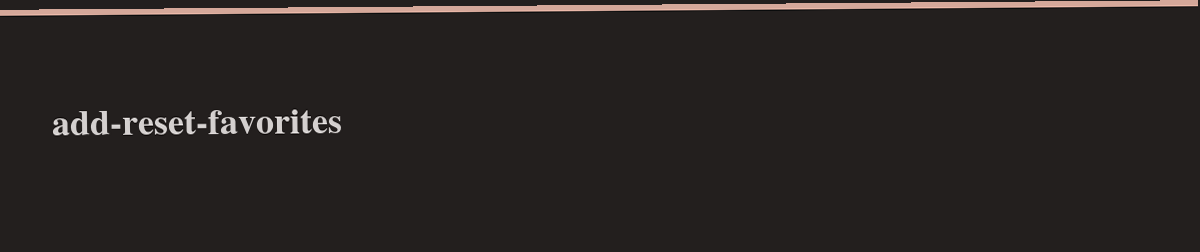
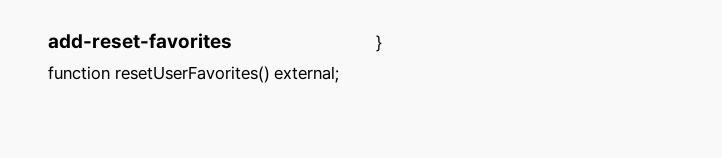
+ function resetUserFavorites() external; }

